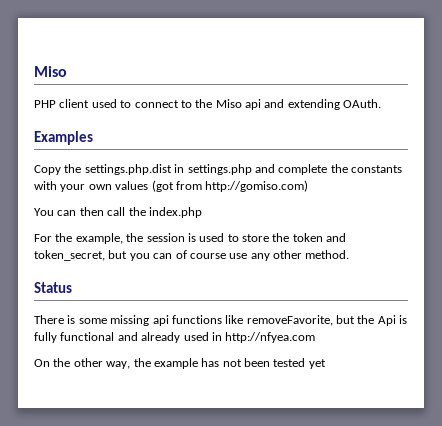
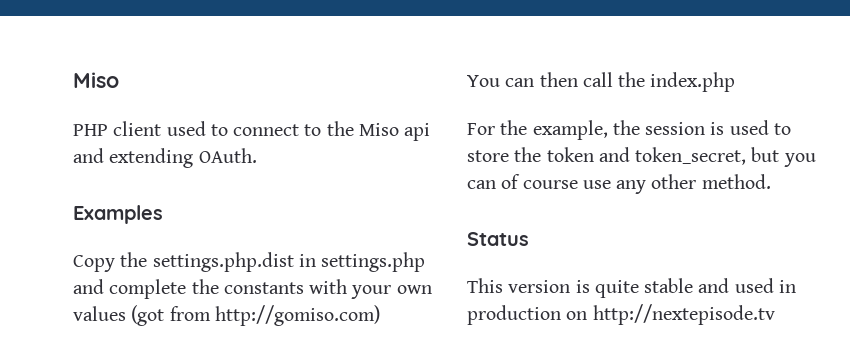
- There is some missing api functions like removeFavorite, but the Api is fully functional and already used in http://nfyea.com
- On the other way, the example has not been tested yet
+ This version is quite stable and used in production on http://nextepisode.tv

